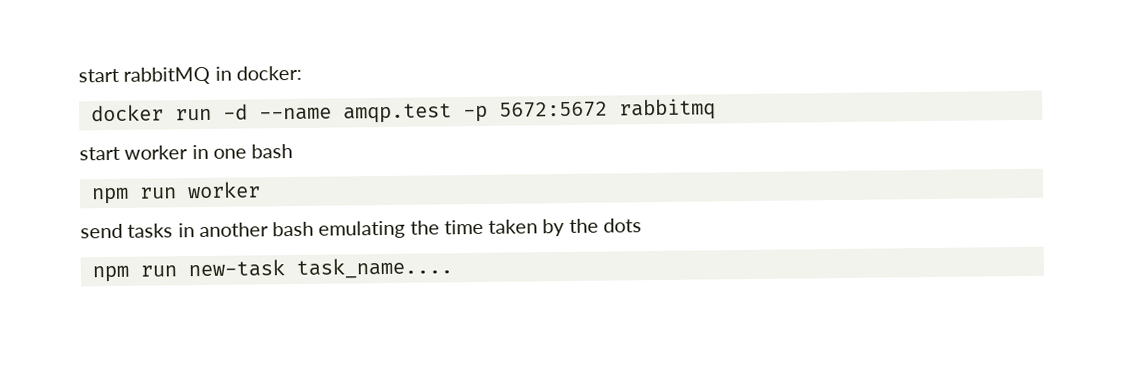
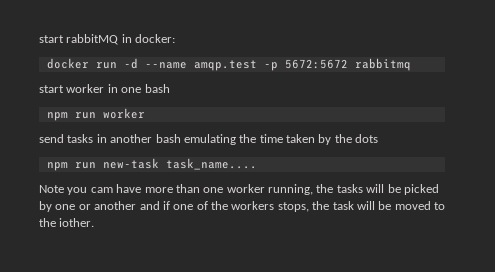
+ Note you cam have more than one worker running, the tasks will be picked by one or another and if one of the workers stops, the task will be moved to the iother.

